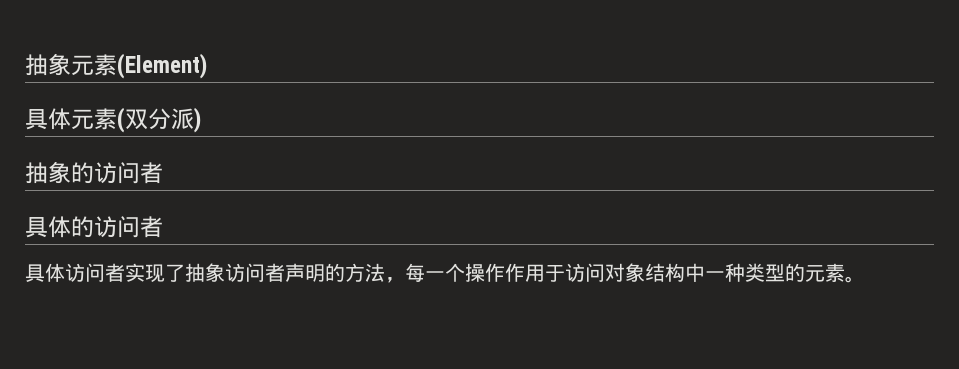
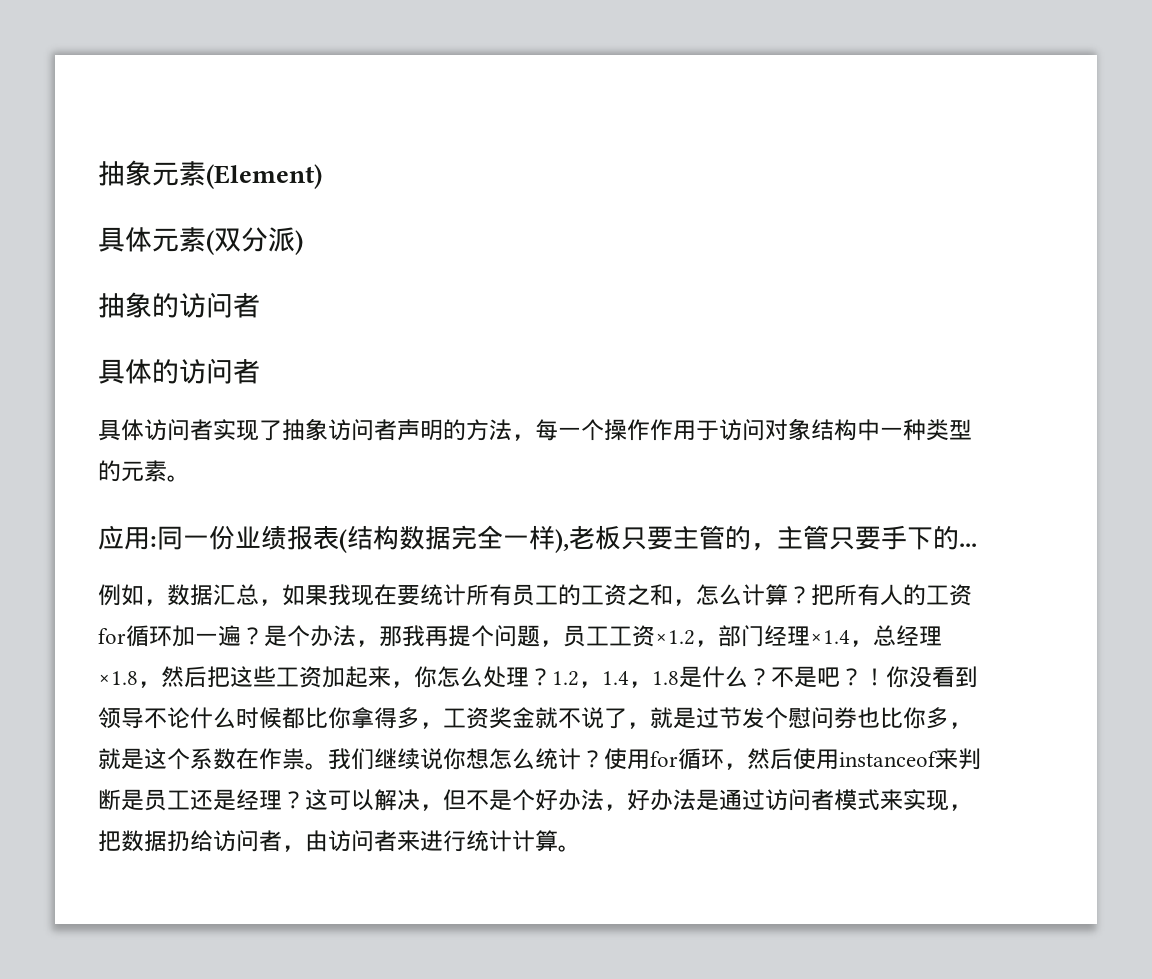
+ 应用:同一份业绩报表(结构数据完全一样),老板只要主管的，主管只要手下的...
+ 例如，数据汇总，如果我现在要统计所有员工的工资之和，怎么计算？把所有人的工资for循环加一遍？是个办法，那我再提个问题，员工工资×1.2，部门经理×1.4，总经理×1.8，然后把这些工资加起来，你怎么处理？1.2，1.4，1.8是什么？不是吧？！你没看到领导不论什么时候都比你拿得多，工资奖金就不说了，就是过节发个慰问券也比你多，就是这个系数在作祟。我们继续说你想怎么统计？使用for循环，然后使用instanceof来判断是员工还是经理？这可以解决，但不是个好办法，好办法是通过访问者模式来实现，把数据扔给访问者，由访问者来进行统计计算。

